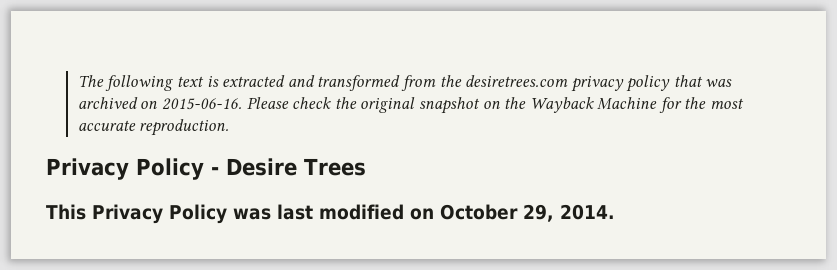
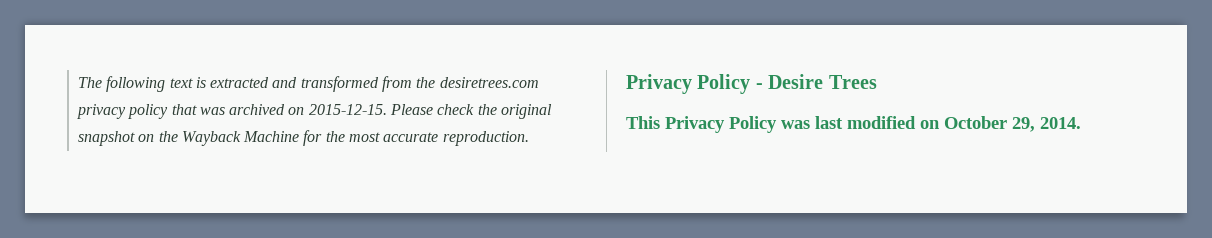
- The following text is extracted and transformed from the desiretrees.com privacy policy that was archived on 2015-06-16.
+ The following text is extracted and transformed from the desiretrees.com privacy policy that was archived on 2015-12-15.

